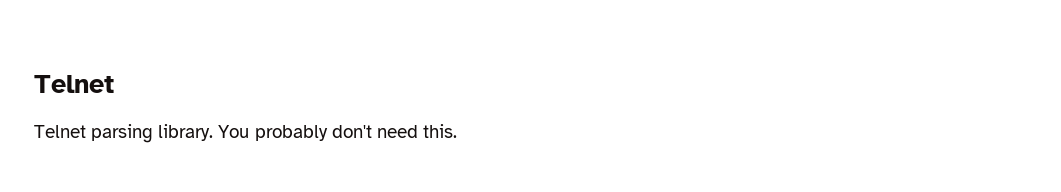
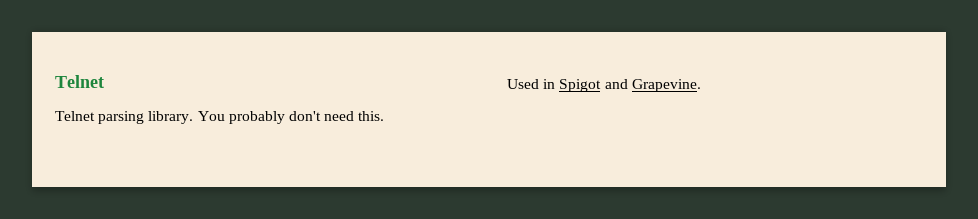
+ Used in Spigot and Grapevine.

